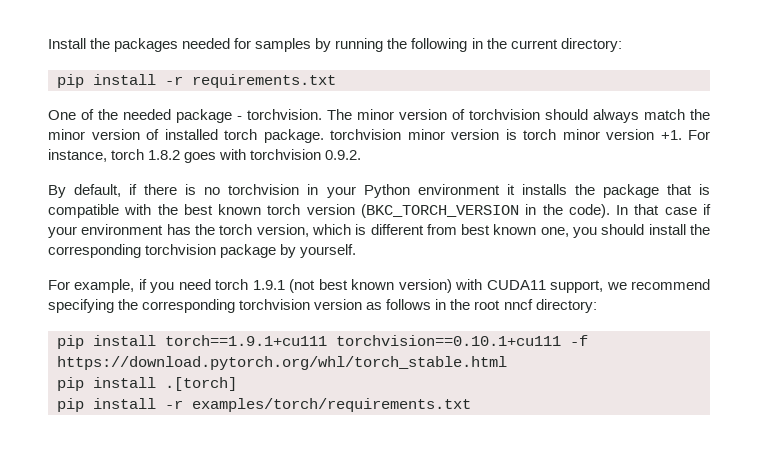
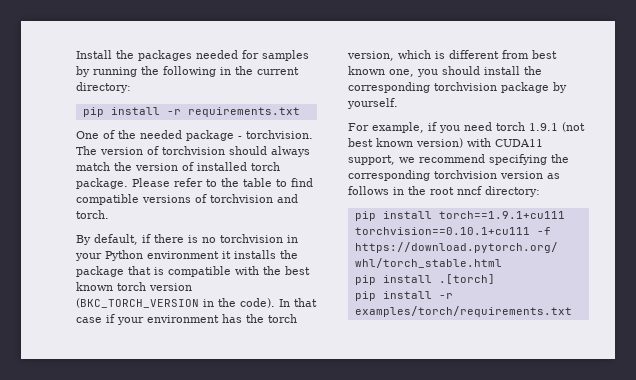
- The minor version of torchvision should always match the minor version of installed torch package. torchvision minor version is torch minor version +1. For instance, torch 1.8.2 goes with torchvision 0.9.2.
+ The version of torchvision should always match the version of installed torch package. Please refer to the table to find compatible versions of torchvision and torch.

